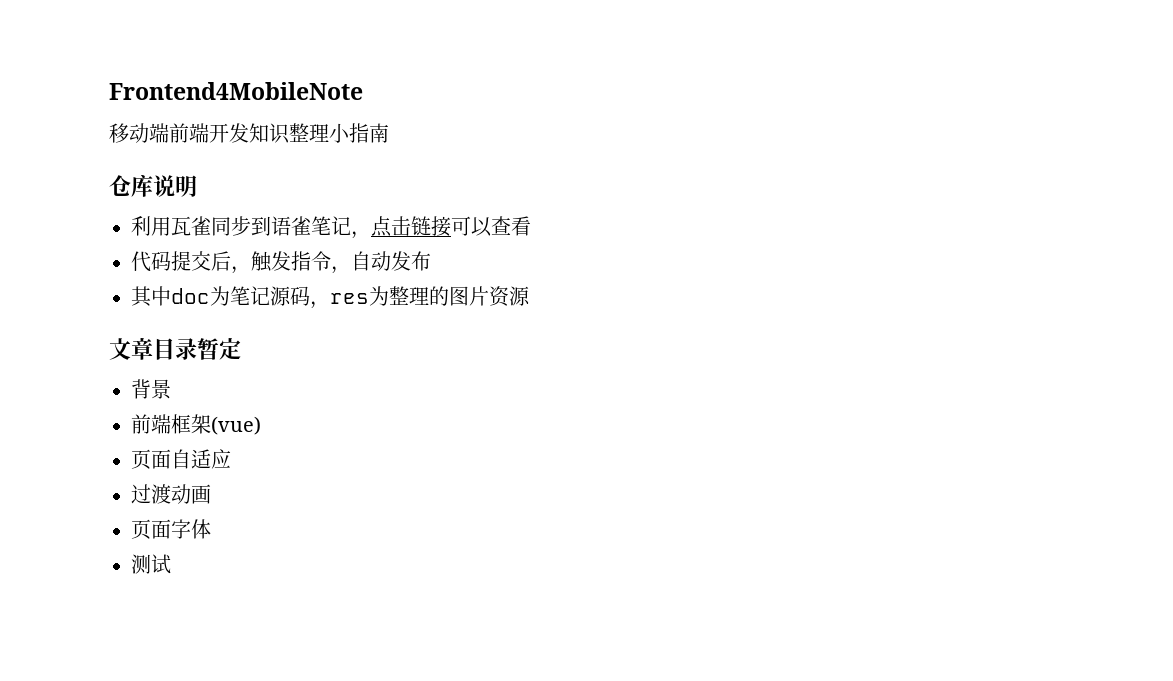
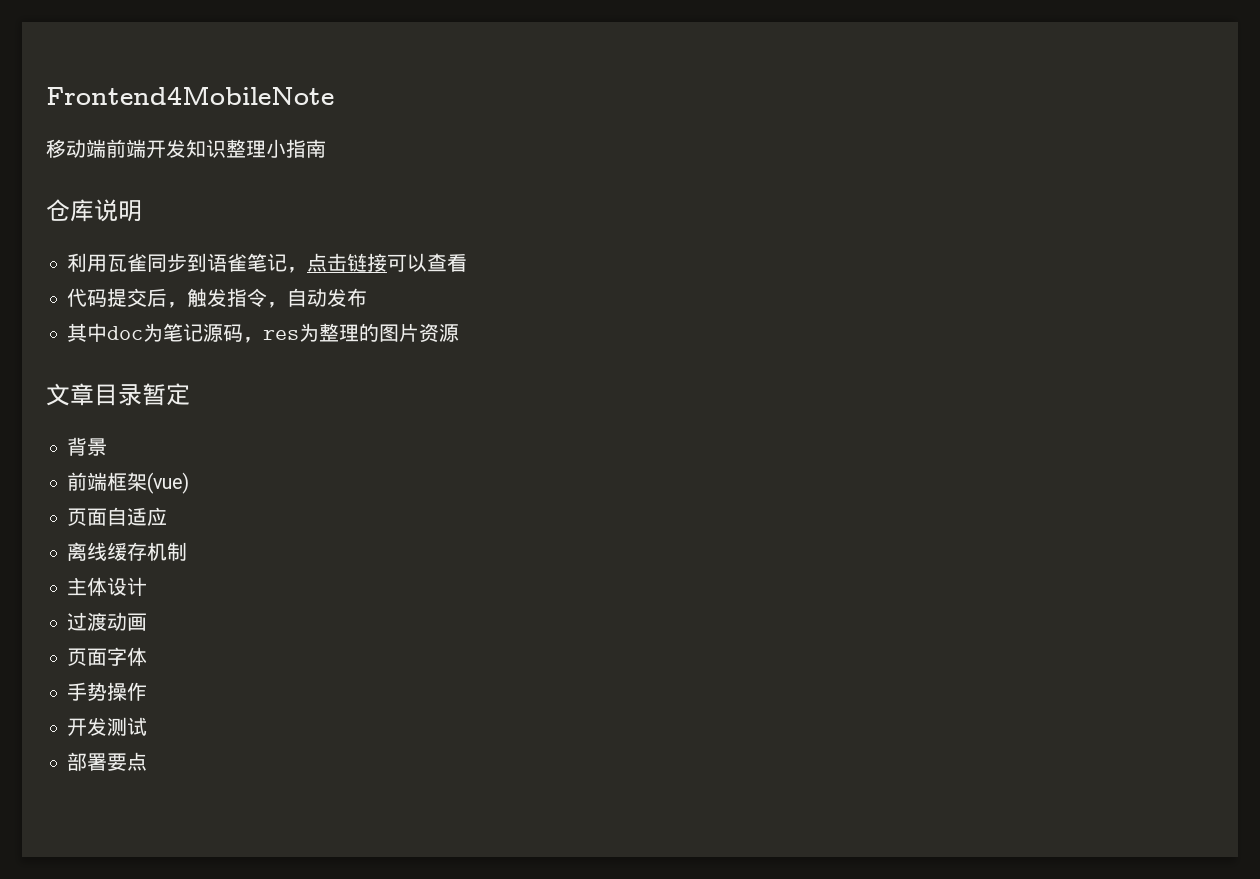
+ 离线缓存机制
+ 主体设计
- 测试
+ 手势操作
+ 开发测试
+ 部署要点

